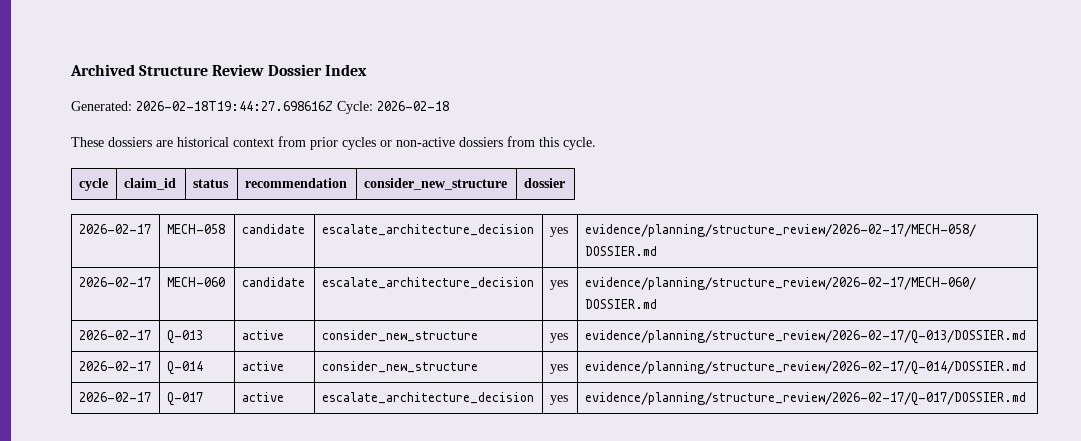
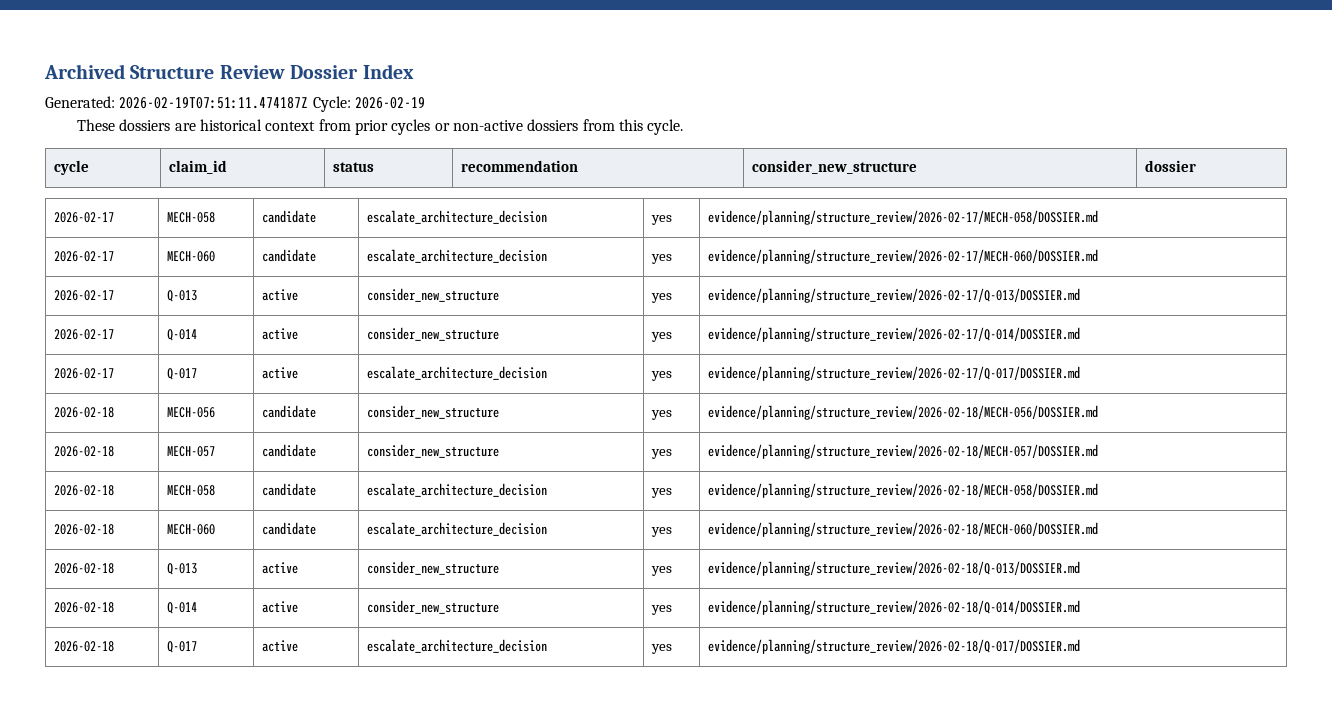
- Generated: 2026-02-18T19:44:27.698616Z Cycle: 2026-02-18
+ Generated: 2026-02-19T07:51:11.474187Z Cycle: 2026-02-19
+ 2026-02-18 | MECH-056 | candidate | consider_new_structure | yes | evidence/planning/structure_review/2026-02-18/MECH-056/DOSSIER.md
+ 2026-02-18 | MECH-057 | candidate | consider_new_structure | yes | evidence/planning/structure_review/2026-02-18/MECH-057/DOSSIER.md
+ 2026-02-18 | MECH-058 | candidate | escalate_architecture_decision | yes | evidence/planning/structure_review/2026-02-18/MECH-058/DOSSIER.md
+ 2026-02-18 | MECH-060 | candidate | escalate_architecture_decision | yes | evidence/planning/structure_review/2026-02-18/MECH-060/DOSSIER.md
+ 2026-02-18 | Q-013 | active | consider_new_structure | yes | evidence/planning/structure_review/2026-02-18/Q-013/DOSSIER.md
+ 2026-02-18 | Q-014 | active | consider_new_structure | yes | evidence/planning/structure_review/2026-02-18/Q-014/DOSSIER.md
+ 2026-02-18 | Q-017 | active | escalate_architecture_decision | yes | evidence/planning/structure_review/2026-02-18/Q-017/DOSSIER.md

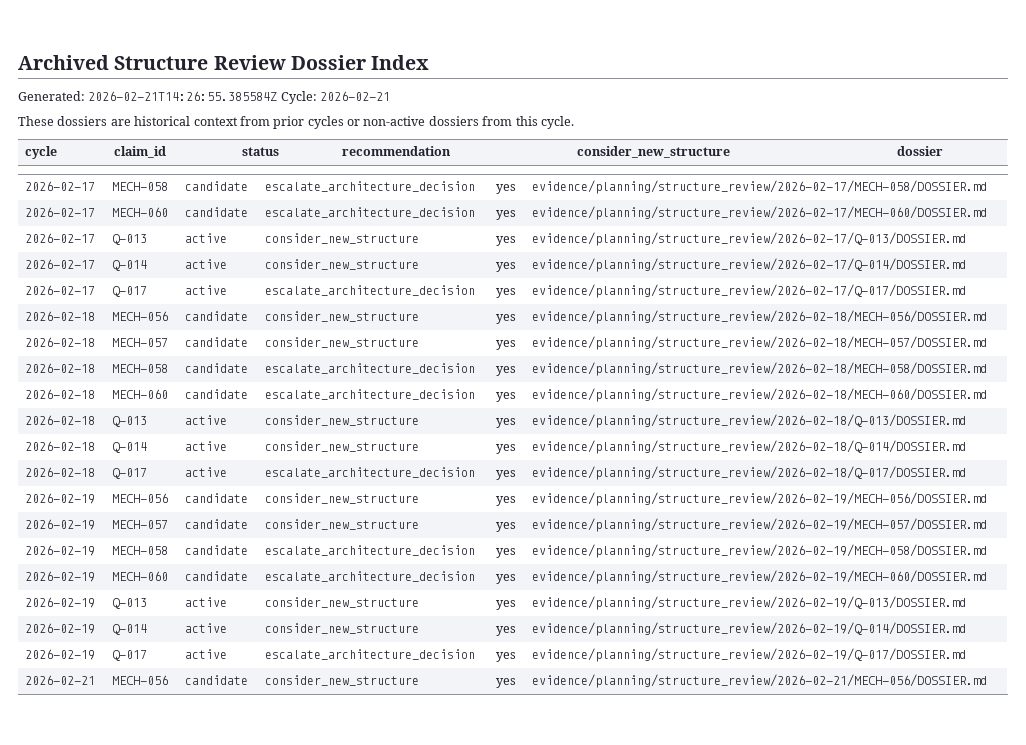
- Generated: 2026-02-19T07:51:11.474187Z Cycle: 2026-02-19
+ Generated: 2026-02-21T14:26:55.385584Z Cycle: 2026-02-21
+ 2026-02-19 | MECH-056 | candidate | consider_new_structure | yes | evidence/planning/structure_review/2026-02-19/MECH-056/DOSSIER.md
+ 2026-02-19 | MECH-057 | candidate | consider_new_structure | yes | evidence/planning/structure_review/2026-02-19/MECH-057/DOSSIER.md
+ 2026-02-19 | MECH-058 | candidate | escalate_architecture_decision | yes | evidence/planning/structure_review/2026-02-19/MECH-058/DOSSIER.md
+ 2026-02-19 | MECH-060 | candidate | escalate_architecture_decision | yes | evidence/planning/structure_review/2026-02-19/MECH-060/DOSSIER.md
+ 2026-02-19 | Q-013 | active | consider_new_structure | yes | evidence/planning/structure_review/2026-02-19/Q-013/DOSSIER.md
+ 2026-02-19 | Q-014 | active | consider_new_structure | yes | evidence/planning/structure_review/2026-02-19/Q-014/DOSSIER.md
+ 2026-02-19 | Q-017 | active | escalate_architecture_decision | yes | evidence/planning/structure_review/2026-02-19/Q-017/DOSSIER.md
+ 2026-02-21 | MECH-056 | candidate | consider_new_structure | yes | evidence/planning/structure_review/2026-02-21/MECH-056/DOSSIER.md

